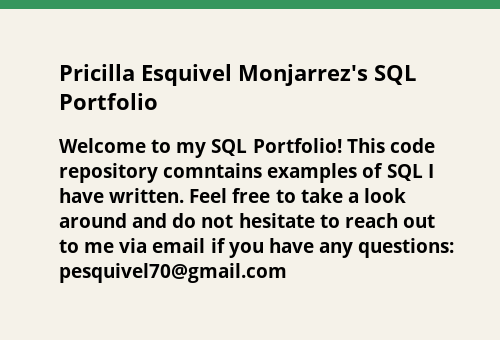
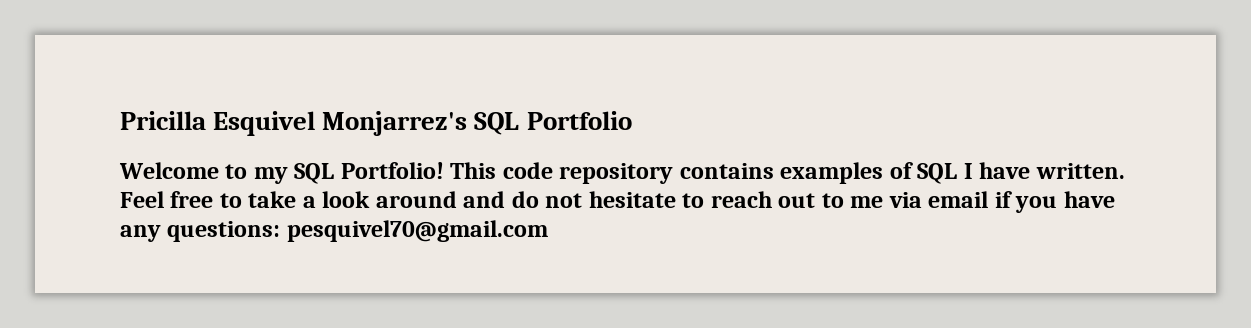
- This code repository comntains examples of SQL I have written.
+ This code repository contains examples of SQL I have written.

